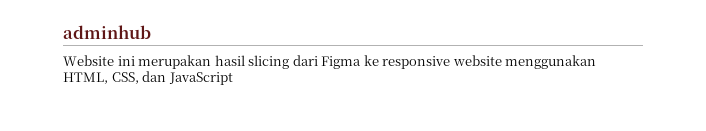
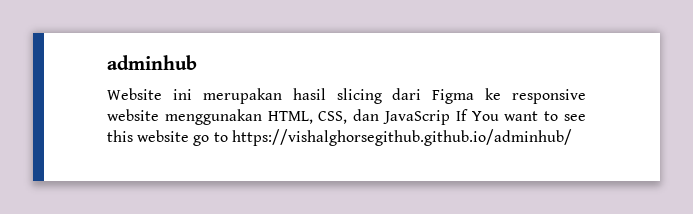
- Website ini merupakan hasil slicing dari Figma ke responsive website menggunakan HTML, CSS, dan JavaScript
+ Website ini merupakan hasil slicing dari Figma ke responsive website menggunakan HTML, CSS, dan JavaScrip If You want to see this website go to https://vishalghorsegithub.github.io/adminhub/

